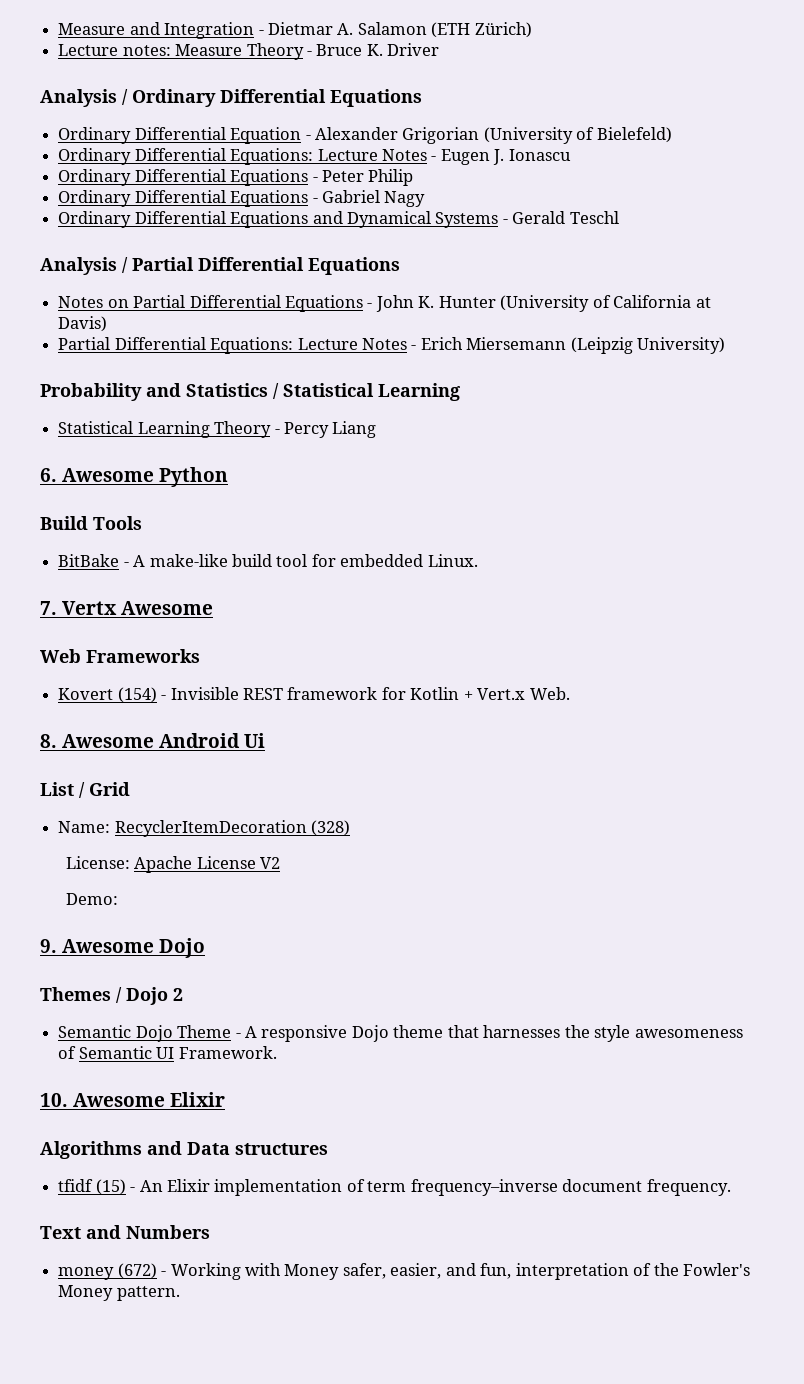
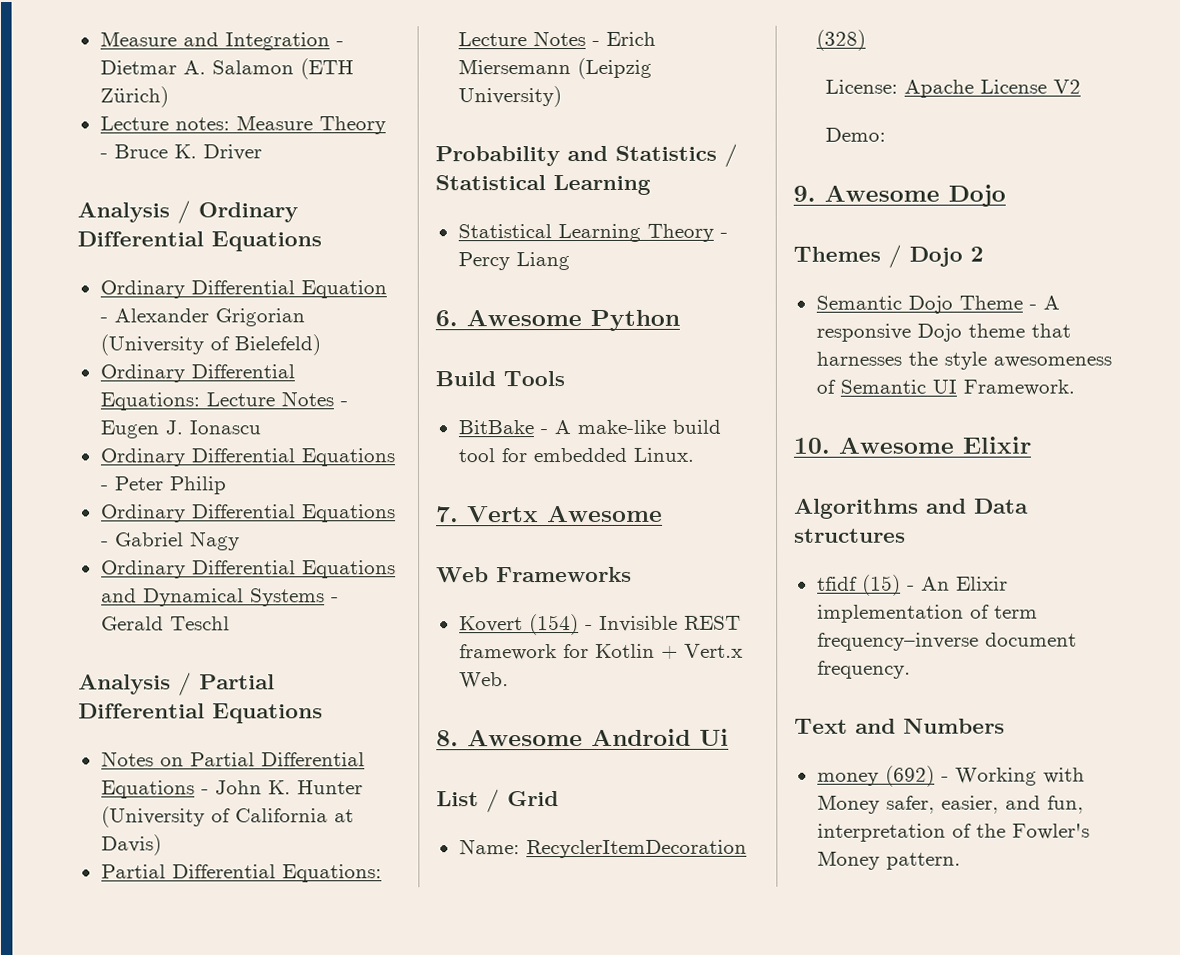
- money (672) - Working with Money safer, easier, and fun, interpretation of the Fowler's Money pattern.
+ money (692) - Working with Money safer, easier, and fun, interpretation of the Fowler's Money pattern.

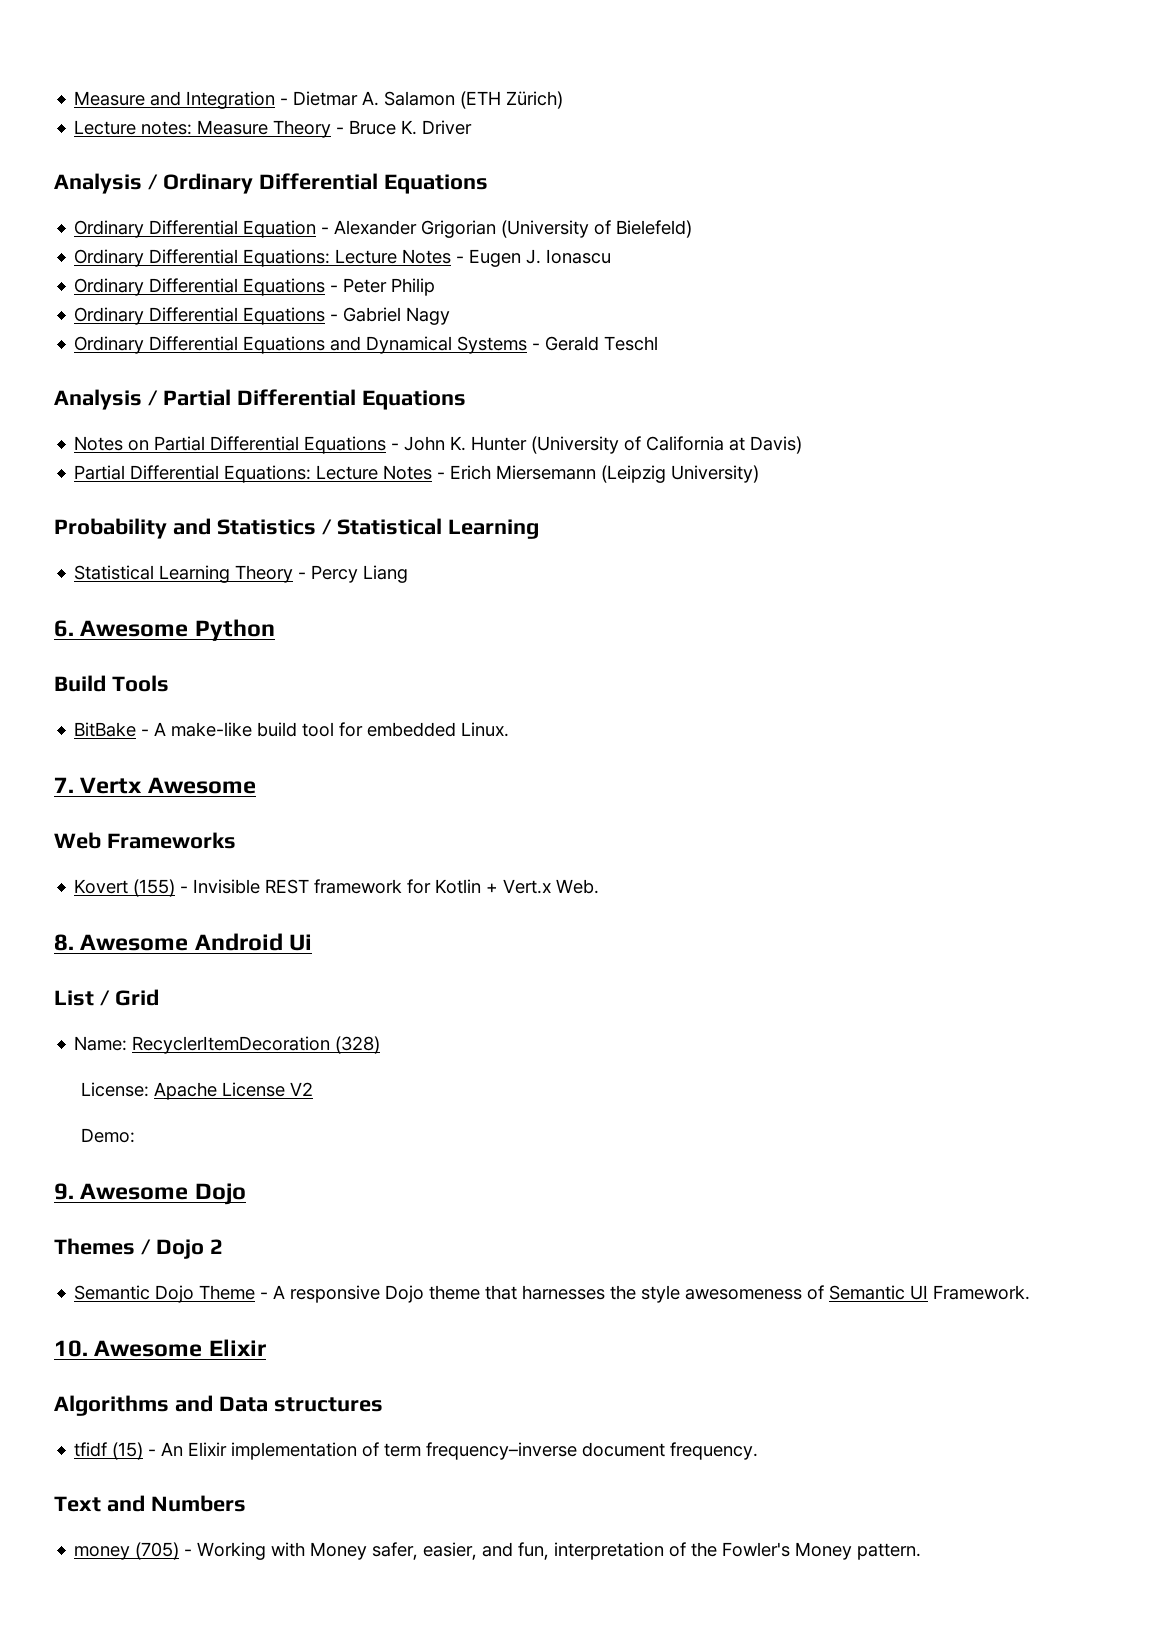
- Kovert (154) - Invisible REST framework for Kotlin + Vert.x Web.
+ Kovert (155) - Invisible REST framework for Kotlin + Vert.x Web.
- money (692) - Working with Money safer, easier, and fun, interpretation of the Fowler's Money pattern.
+ money (705) - Working with Money safer, easier, and fun, interpretation of the Fowler's Money pattern.

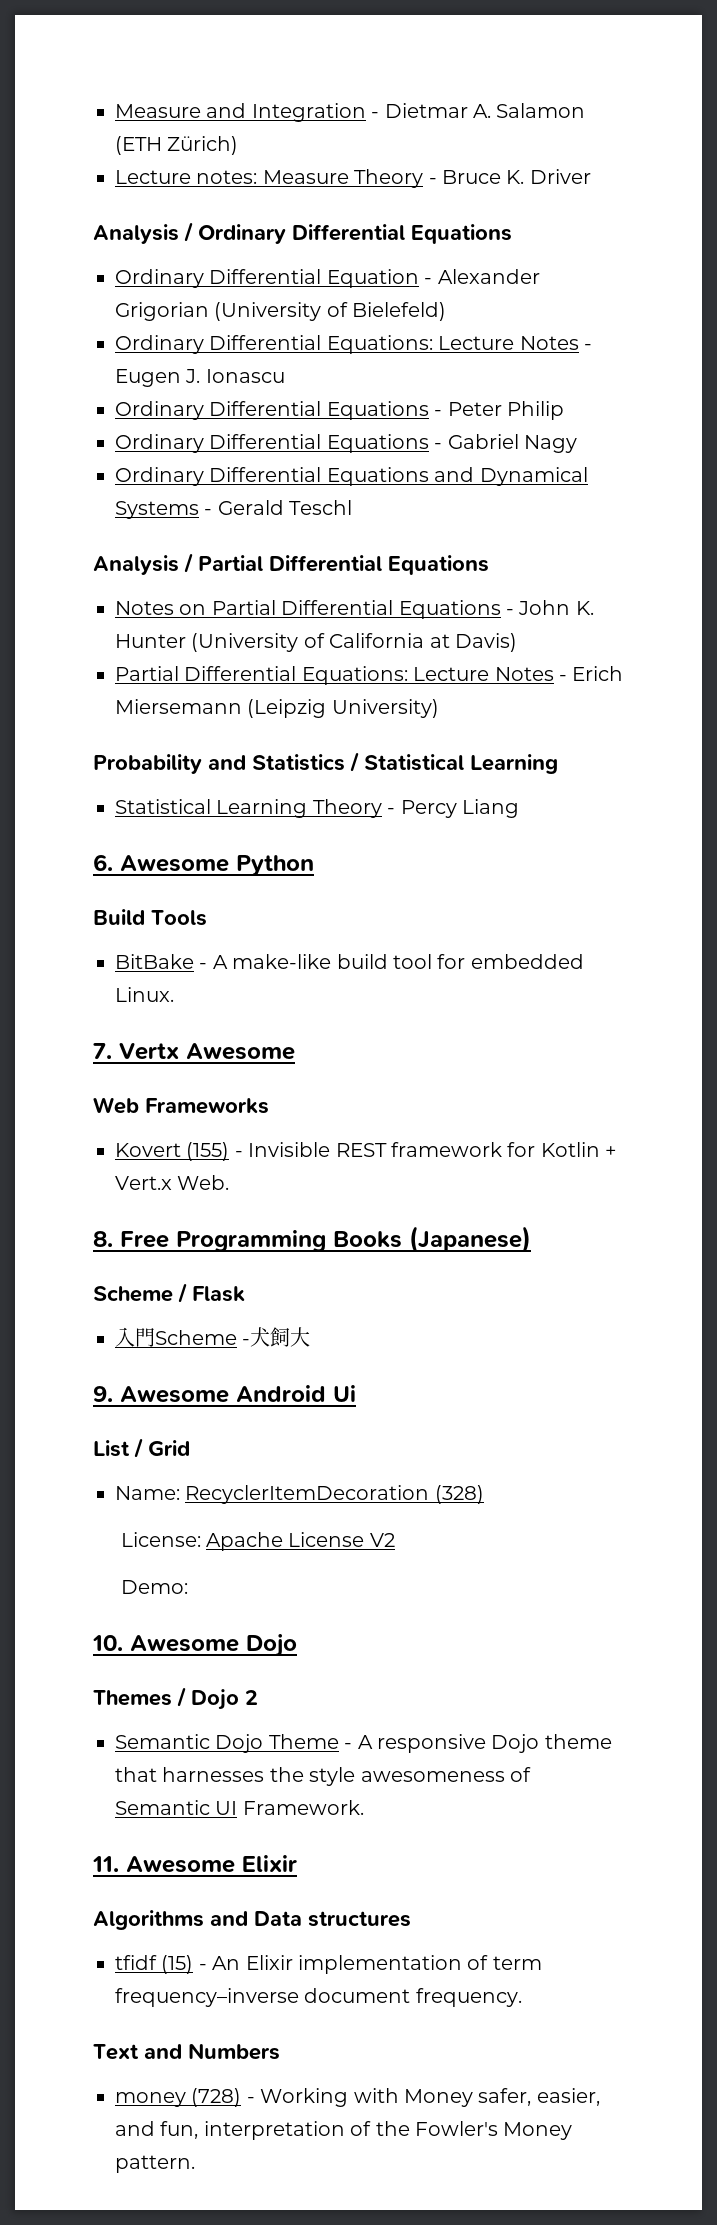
- 8. Awesome Android Ui
+ 8. Free Programming Books (Japanese)
+ Scheme / Flask
+ 入門Scheme -犬飼大
+ 9. Awesome Android Ui
- 9. Awesome Dojo
+ 10. Awesome Dojo
- 10. Awesome Elixir
+ 11. Awesome Elixir
- money (705) - Working with Money safer, easier, and fun, interpretation of the Fowler's Money pattern.
+ money (728) - Working with Money safer, easier, and fun, interpretation of the Fowler's Money pattern.

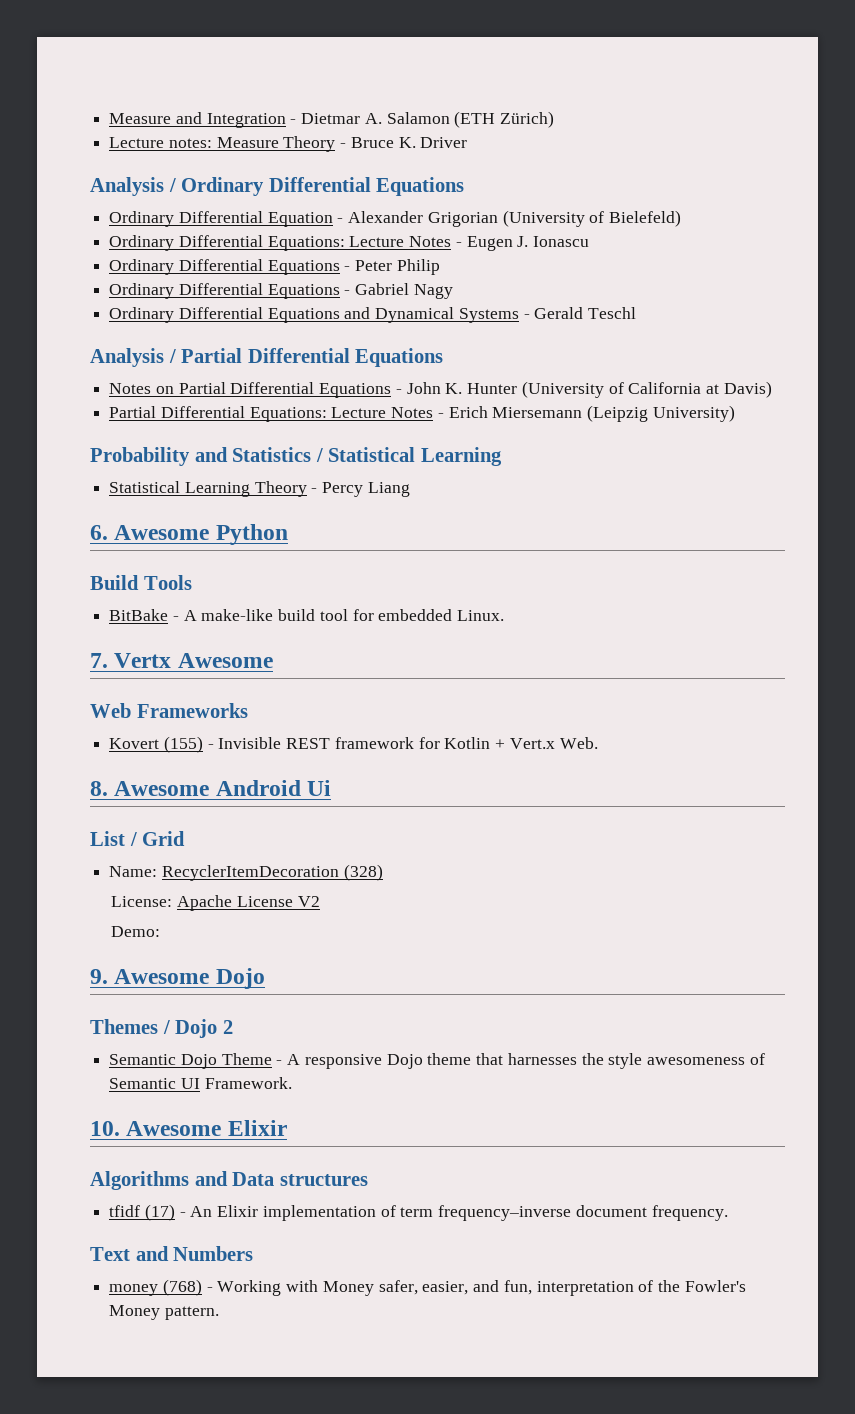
- 8. Free Programming Books (Japanese)
- Scheme / Flask
- 入門Scheme -犬飼大
- 9. Awesome Android Ui
+ 8. Awesome Android Ui
- 10. Awesome Dojo
+ 9. Awesome Dojo
- 11. Awesome Elixir
+ 10. Awesome Elixir
- tfidf (15) - An Elixir implementation of term frequency–inverse document frequency.
+ tfidf (17) - An Elixir implementation of term frequency–inverse document frequency.
- money (728) - Working with Money safer, easier, and fun, interpretation of the Fowler's Money pattern.
+ money (768) - Working with Money safer, easier, and fun, interpretation of the Fowler's Money pattern.

